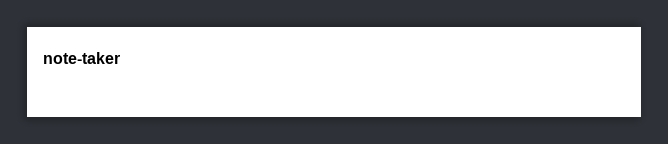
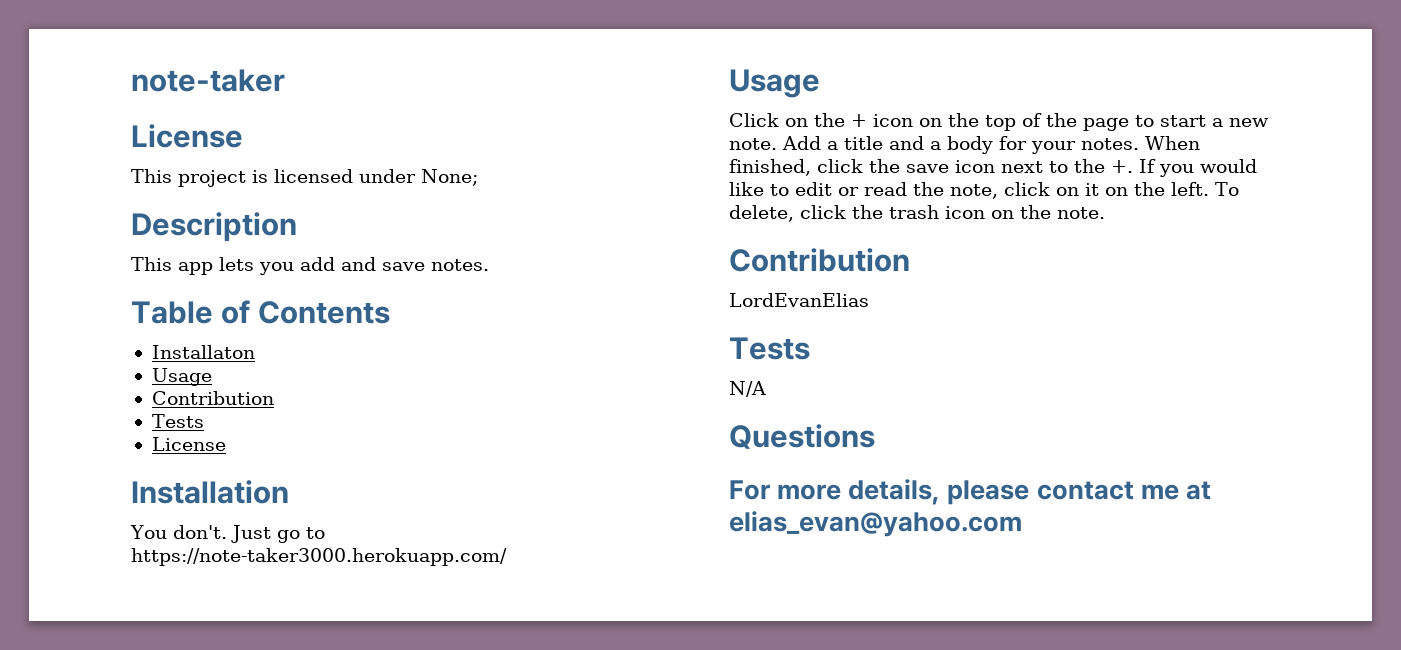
  note-taker
+ License
+ This project is licensed under None;
+ Description
+ This app lets you add and save notes.
+ Table of Contents
+ Installaton
+ Usage
+ Contribution
+ Tests
+ License
+ Installation
+ You don't. Just go to https://note-taker3000.herokuapp.com/
+ Usage
+ Click on the + icon on the top of the page to start a new note. Add a title and a body for your notes. When finished, click the save icon next to the +. If you would like to edit or read the note, click on it on the left. To delete, click the trash icon on the note.
+ Contribution
+ LordEvanElias
+ Tests
+ N/A
+ Questions
+ For more details, please contact me at elias_evan@yahoo.com

